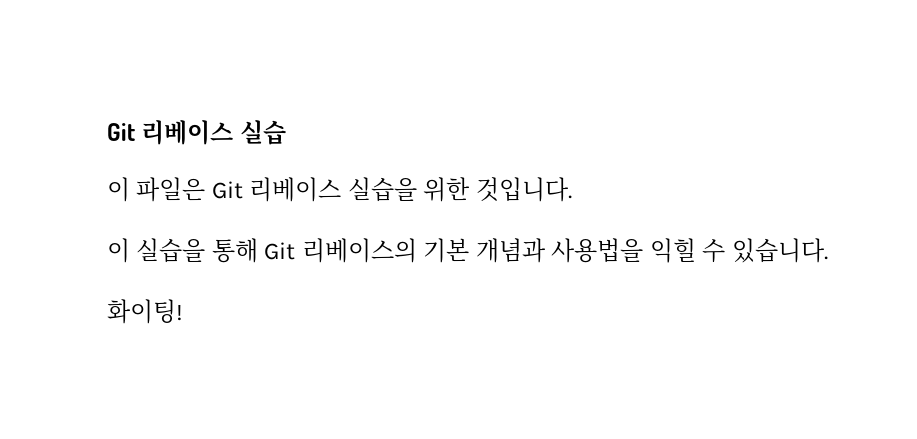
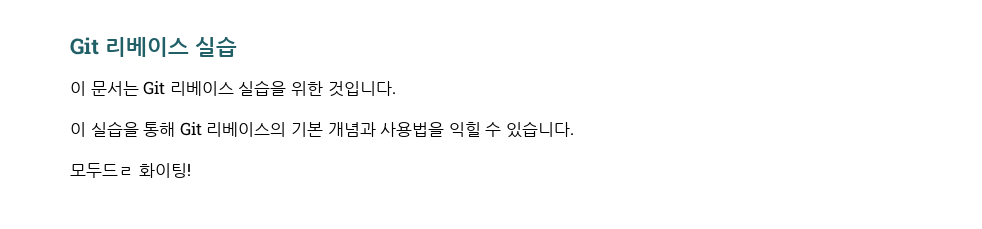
- 이 파일은 Git 리베이스 실습을 위한 것입니다.
+ 이 문서는 Git 리베이스 실습을 위한 것입니다.
- 화이팅!
+ 모두드ㄹ 화이팅!

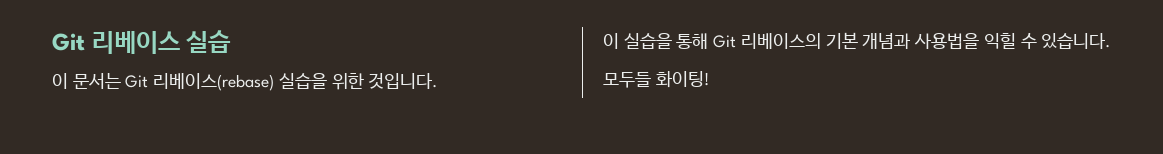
- 이 문서는 Git 리베이스 실습을 위한 것입니다.
+ 이 문서는 Git 리베이스(rebase) 실습을 위한 것입니다.
- 모두드ㄹ 화이팅!
+ 모두들 화이팅!

